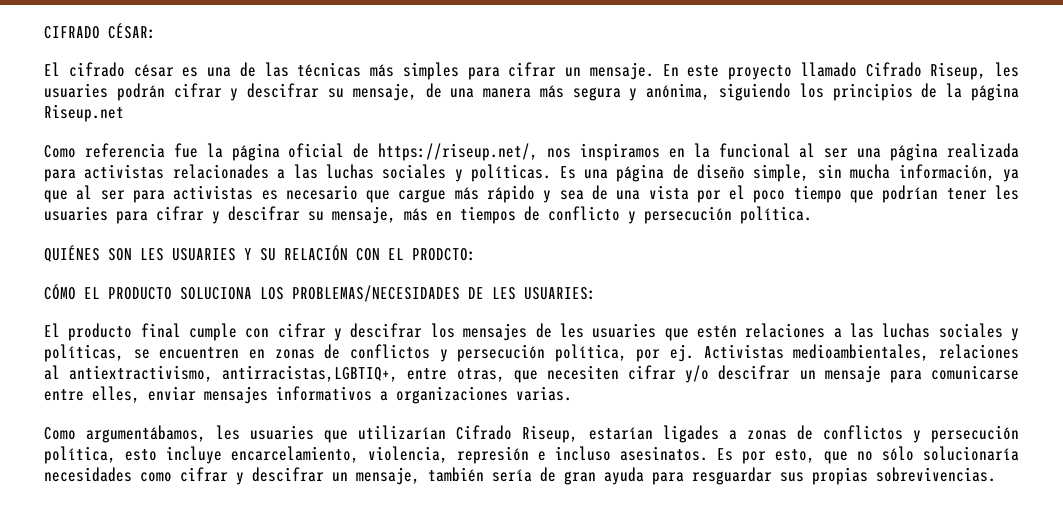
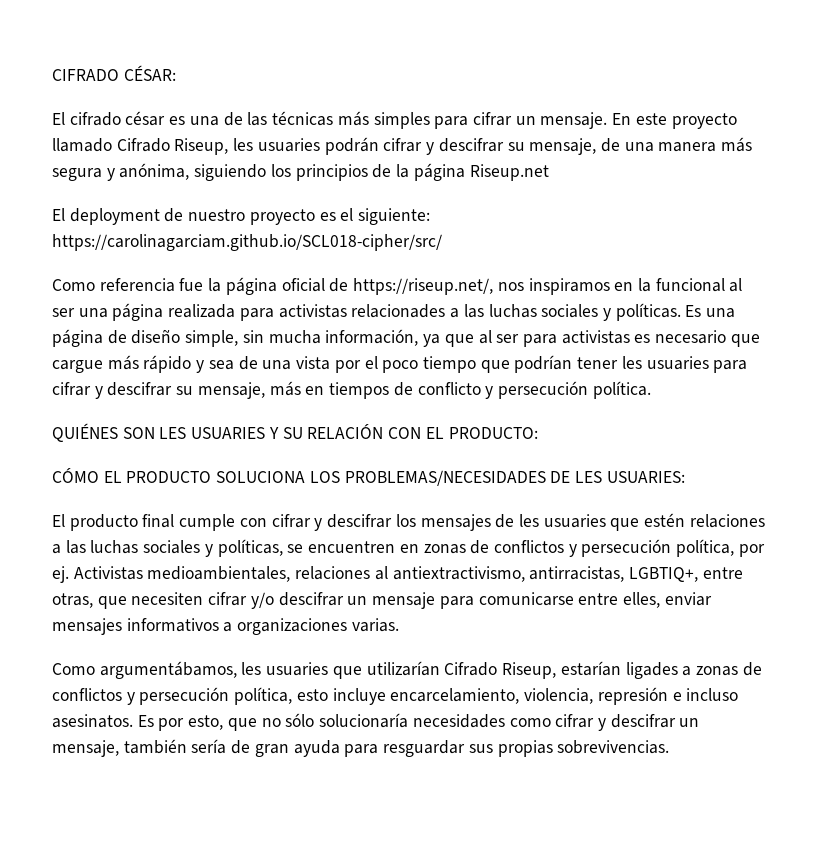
+ El deployment de nuestro proyecto es el siguiente: https://carolinagarciam.github.io/SCL018-cipher/src/
- QUIÉNES SON LES USUARIES Y SU RELACIÓN CON EL PRODCTO:
+ QUIÉNES SON LES USUARIES Y SU RELACIÓN CON EL PRODUCTO:
- Activistas medioambientales, relaciones al antiextractivismo, antirracistas,LGBTIQ+, entre otras, que necesiten cifrar y/o descifrar un mensaje para comunicarse entre elles, enviar mensajes informativos a organizaciones varias.
+ Activistas medioambientales, relaciones al antiextractivismo, antirracistas, LGBTIQ+, entre otras, que necesiten cifrar y/o descifrar un mensaje para comunicarse entre elles, enviar mensajes informativos a organizaciones varias.

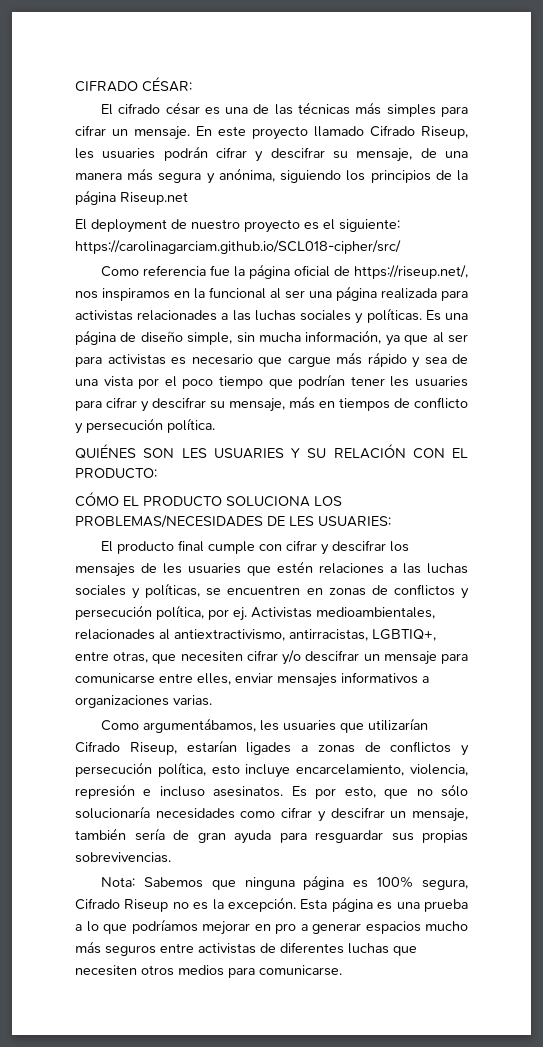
- Activistas medioambientales, relaciones al antiextractivismo, antirracistas, LGBTIQ+, entre otras, que necesiten cifrar y/o descifrar un mensaje para comunicarse entre elles, enviar mensajes informativos a organizaciones varias.
+ Activistas medioambientales, relacionades al antiextractivismo, antirracistas, LGBTIQ+, entre otras, que necesiten cifrar y/o descifrar un mensaje para comunicarse entre elles, enviar mensajes informativos a organizaciones varias.
+ Nota: Sabemos que ninguna página es 100% segura, Cifrado Riseup no es la excepción. Esta página es una prueba a lo que podríamos mejorar en pro a generar espacios mucho más seguros entre activistas de diferentes luchas que necesiten otros medios para comunicarse.

